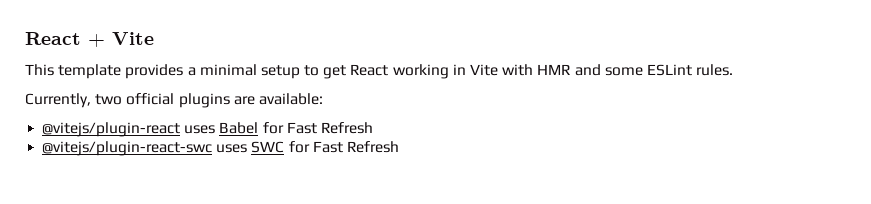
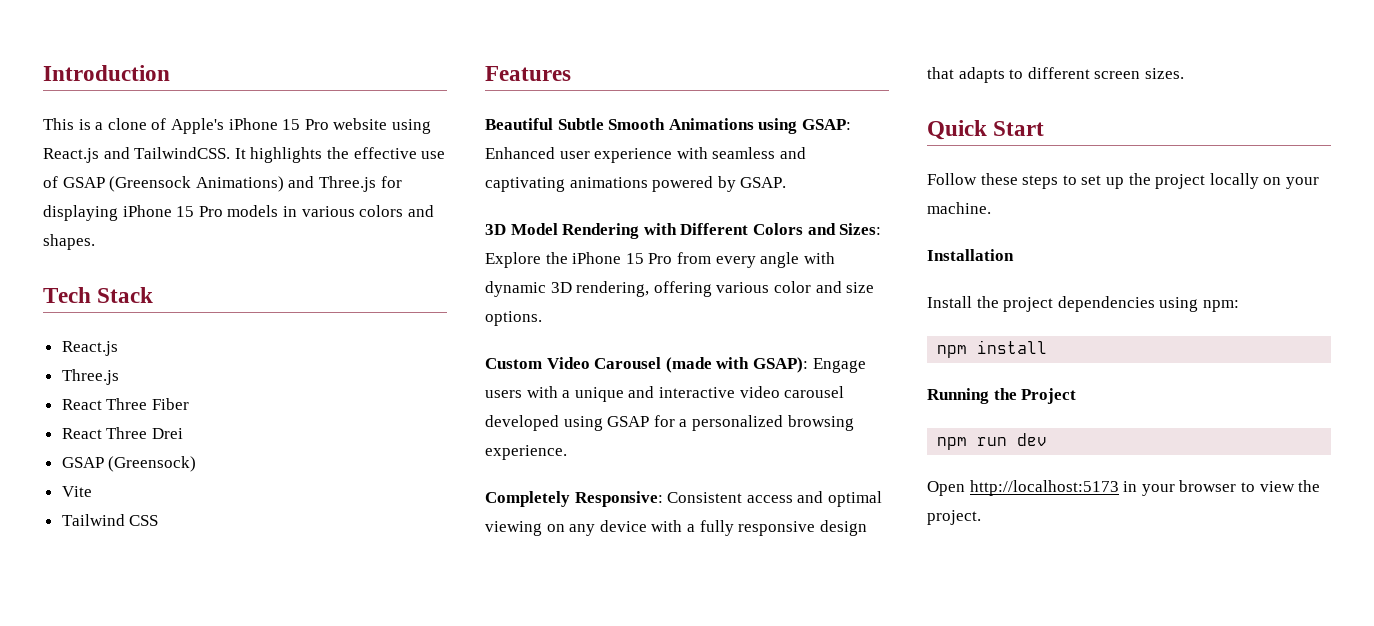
- React + Vite
- This template provides a minimal setup to get React working in Vite with HMR and some ESLint rules.
- Currently, two official plugins are available:
- @vitejs/plugin-react uses Babel for Fast Refresh
- @vitejs/plugin-react-swc uses SWC for Fast Refresh
+ Introduction
+ This is a clone of Apple's iPhone 15 Pro website using React.js and TailwindCSS. It highlights the effective use of GSAP (Greensock Animations) and Three.js for displaying iPhone 15 Pro models in various colors and shapes.
+ Tech Stack
+ React.js
+ Three.js
+ React Three Fiber
+ React Three Drei
+ GSAP (Greensock)
+ Vite
+ Tailwind CSS
+ Features
+ Beautiful Subtle Smooth Animations using GSAP: Enhanced user experience with seamless and captivating animations powered by GSAP.
+ 3D Model Rendering with Different Colors and Sizes: Explore the iPhone 15 Pro from every angle with dynamic 3D rendering, offering various color and size options.
+ Custom Video Carousel (made with GSAP): Engage users with a unique and interactive video carousel developed using GSAP for a personalized browsing experience.
+ Completely Responsive: Consistent access and optimal viewing on any device with a fully responsive design that adapts to different screen sizes.
+ Quick Start
+ Follow these steps to set up the project locally on your machine.
+ Installation
+ Install the project dependencies using npm:
+ npm install
+ Running the Project
+ npm run dev
+ Open http://localhost:5173 in your browser to view the project.

